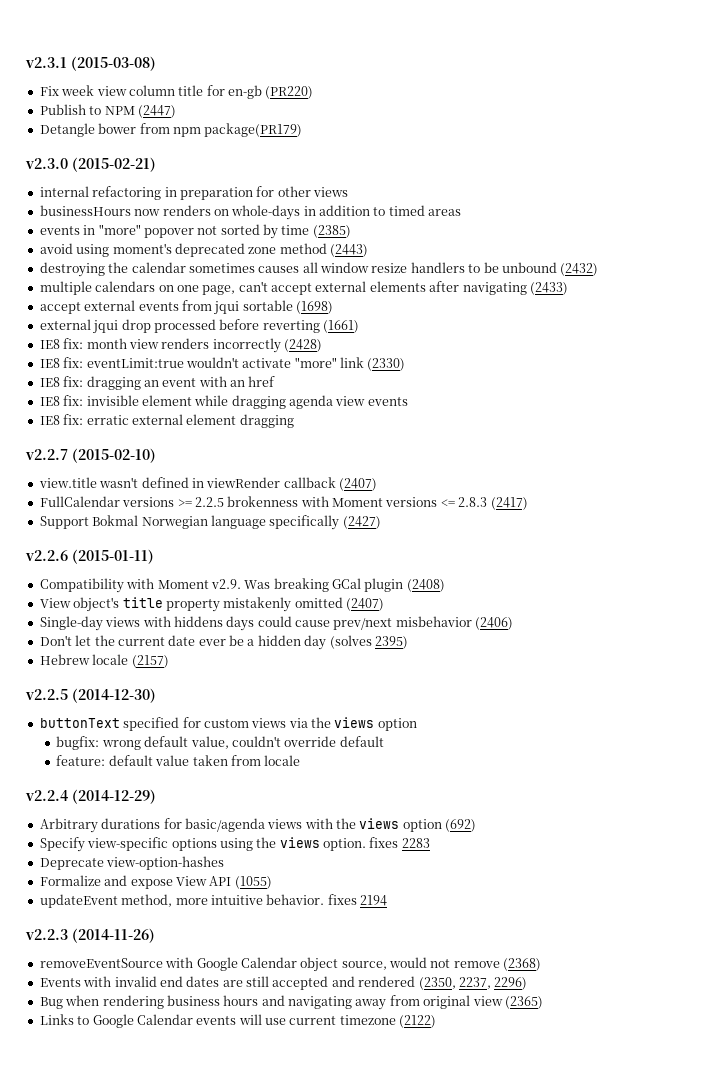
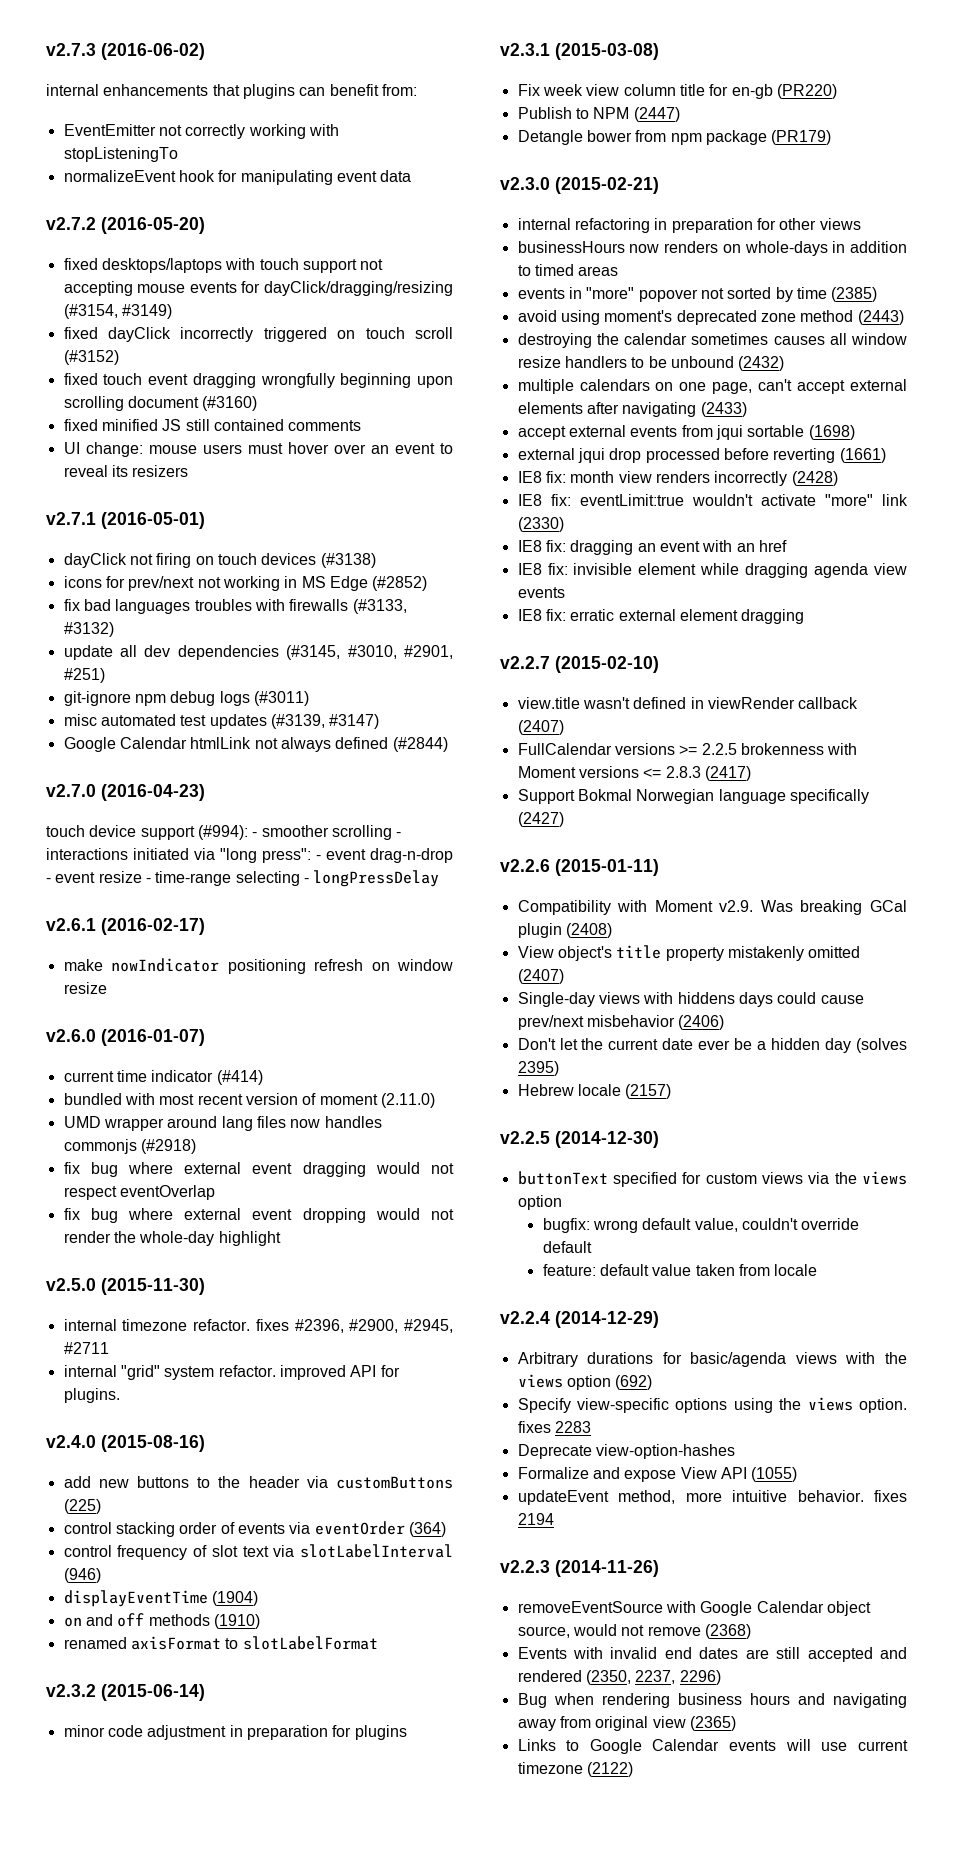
+ v2.7.3 (2016-06-02)
+ internal enhancements that plugins can benefit from:
+ EventEmitter not correctly working with stopListeningTo
+ normalizeEvent hook for manipulating event data
+ v2.7.2 (2016-05-20)
+ fixed desktops/laptops with touch support not accepting mouse events for dayClick/dragging/resizing (#3154, #3149)
+ fixed dayClick incorrectly triggered on touch scroll (#3152)
+ fixed touch event dragging wrongfully beginning upon scrolling document (#3160)
+ fixed minified JS still contained comments
+ UI change: mouse users must hover over an event to reveal its resizers
+ v2.7.1 (2016-05-01)
+ dayClick not firing on touch devices (#3138)
+ icons for prev/next not working in MS Edge (#2852)
+ fix bad languages troubles with firewalls (#3133, #3132)
+ update all dev dependencies (#3145, #3010, #2901, #251)
+ git-ignore npm debug logs (#3011)
+ misc automated test updates (#3139, #3147)
+ Google Calendar htmlLink not always defined (#2844)
+ v2.7.0 (2016-04-23)
+ touch device support (#994): - smoother scrolling - interactions initiated via "long press": - event drag-n-drop - event resize - time-range selecting - longPressDelay
+ v2.6.1 (2016-02-17)
+ make nowIndicator positioning refresh on window resize
+ v2.6.0 (2016-01-07)
+ current time indicator (#414)
+ bundled with most recent version of moment (2.11.0)
+ UMD wrapper around lang files now handles commonjs (#2918)
+ fix bug where external event dragging would not respect eventOverlap
+ fix bug where external event dropping would not render the whole-day highlight
+ v2.5.0 (2015-11-30)
+ internal timezone refactor. fixes #2396, #2900, #2945, #2711
+ internal "grid" system refactor. improved API for plugins.
+ v2.4.0 (2015-08-16)
+ add new buttons to the header via customButtons (225)
+ control stacking order of events via eventOrder (364)
+ control frequency of slot text via slotLabelInterval (946)
+ displayEventTime (1904)
+ on and off methods (1910)
+ renamed axisFormat to slotLabelFormat
+ v2.3.2 (2015-06-14)
+ minor code adjustment in preparation for plugins
- Detangle bower from npm package(PR179)
+ Detangle bower from npm package (PR179)

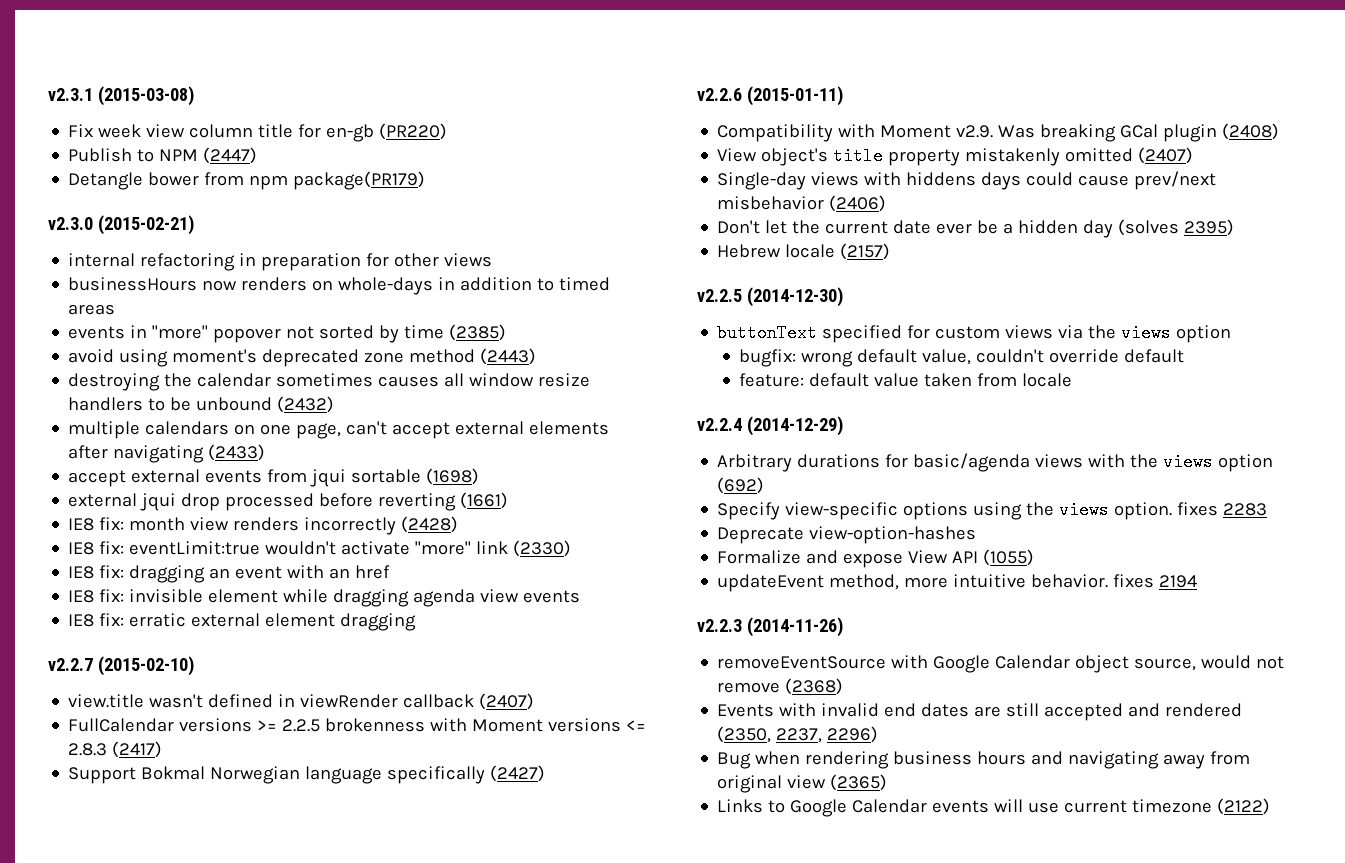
- v2.7.3 (2016-06-02)
- internal enhancements that plugins can benefit from:
- EventEmitter not correctly working with stopListeningTo
- normalizeEvent hook for manipulating event data
- v2.7.2 (2016-05-20)
- fixed desktops/laptops with touch support not accepting mouse events for dayClick/dragging/resizing (#3154, #3149)
- fixed dayClick incorrectly triggered on touch scroll (#3152)
- fixed touch event dragging wrongfully beginning upon scrolling document (#3160)
- fixed minified JS still contained comments
- UI change: mouse users must hover over an event to reveal its resizers
- v2.7.1 (2016-05-01)
- dayClick not firing on touch devices (#3138)
- icons for prev/next not working in MS Edge (#2852)
- fix bad languages troubles with firewalls (#3133, #3132)
- update all dev dependencies (#3145, #3010, #2901, #251)
- git-ignore npm debug logs (#3011)
- misc automated test updates (#3139, #3147)
- Google Calendar htmlLink not always defined (#2844)
- v2.7.0 (2016-04-23)
- touch device support (#994): - smoother scrolling - interactions initiated via "long press": - event drag-n-drop - event resize - time-range selecting - longPressDelay
- v2.6.1 (2016-02-17)
- make nowIndicator positioning refresh on window resize
- v2.6.0 (2016-01-07)
- current time indicator (#414)
- bundled with most recent version of moment (2.11.0)
- UMD wrapper around lang files now handles commonjs (#2918)
- fix bug where external event dragging would not respect eventOverlap
- fix bug where external event dropping would not render the whole-day highlight
- v2.5.0 (2015-11-30)
- internal timezone refactor. fixes #2396, #2900, #2945, #2711
- internal "grid" system refactor. improved API for plugins.
- v2.4.0 (2015-08-16)
- add new buttons to the header via customButtons (225)
- control stacking order of events via eventOrder (364)
- control frequency of slot text via slotLabelInterval (946)
- displayEventTime (1904)
- on and off methods (1910)
- renamed axisFormat to slotLabelFormat
- v2.3.2 (2015-06-14)
- minor code adjustment in preparation for plugins
- Detangle bower from npm package (PR179)
+ Detangle bower from npm package(PR179)

